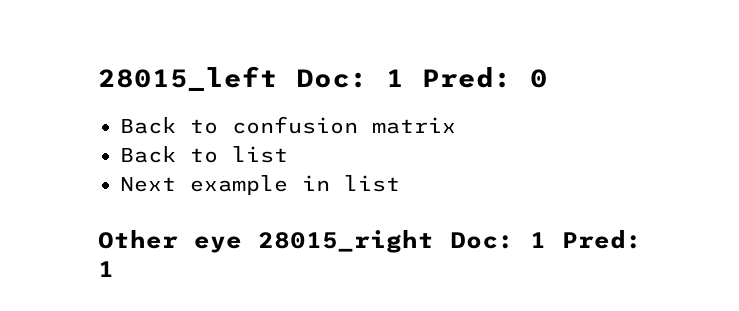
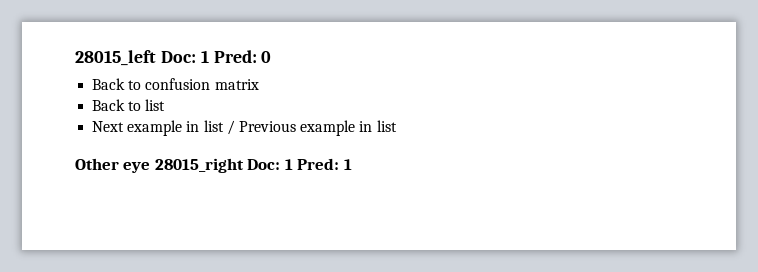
- Next example in list
+ Next example in list / Previous example in list

